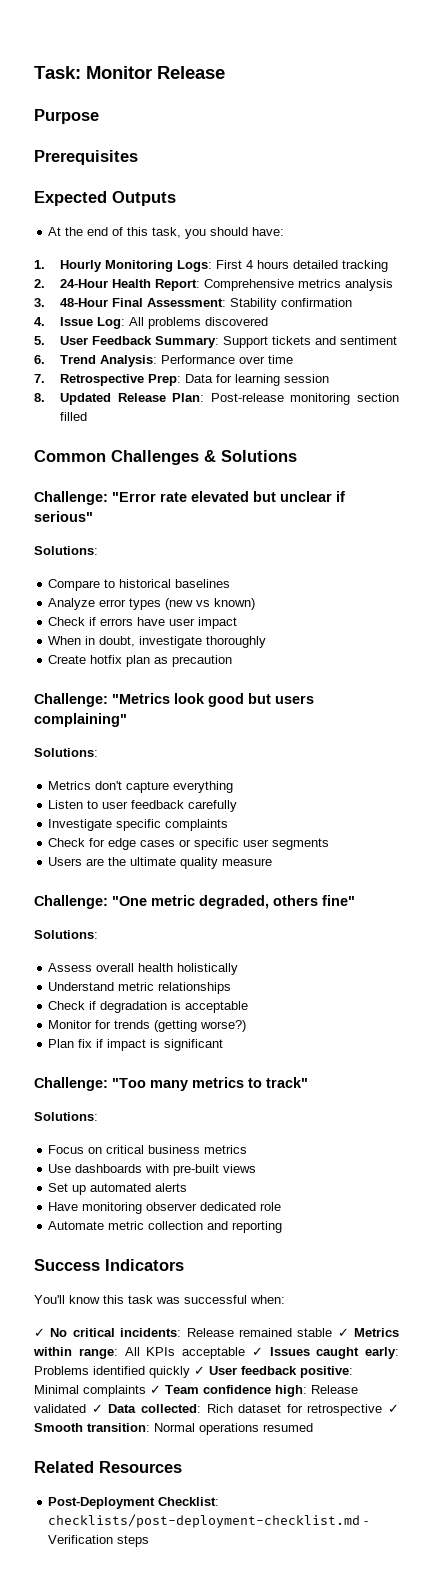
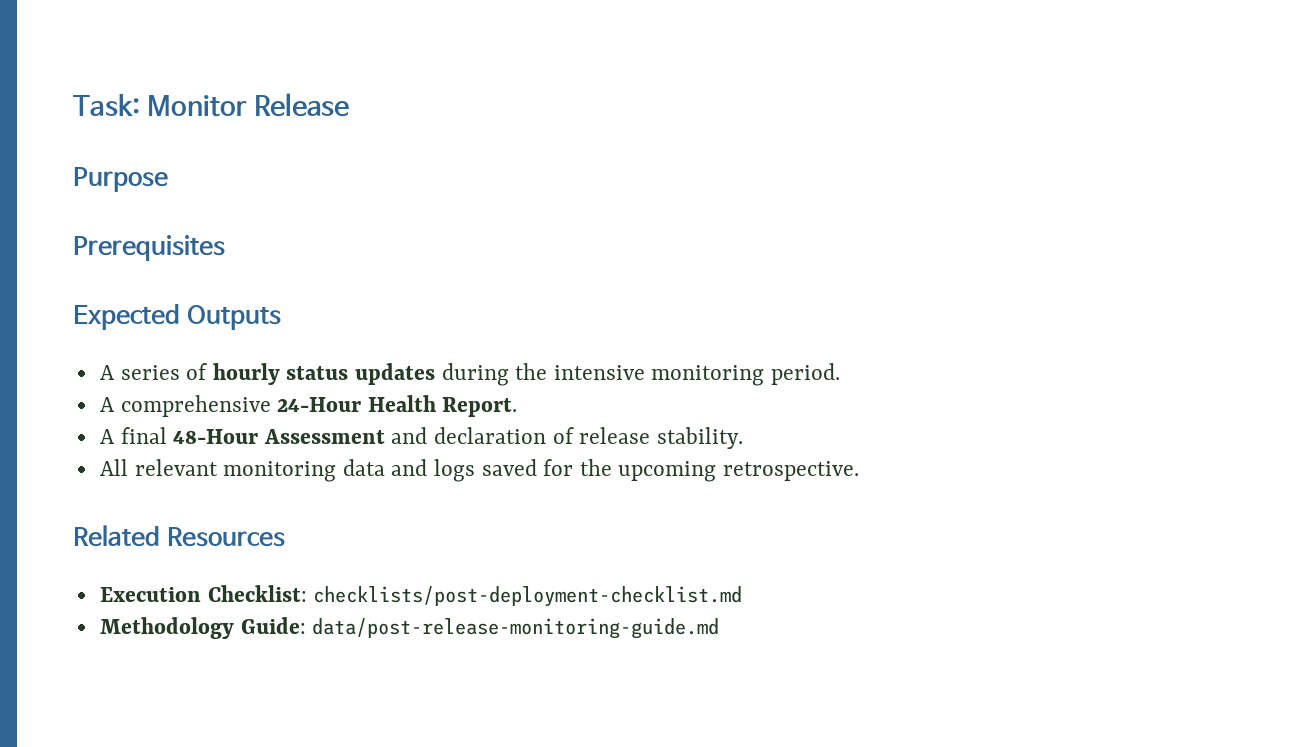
- At the end of this task, you should have:
- 1. Hourly Monitoring Logs: First 4 hours detailed tracking
- 2. 24-Hour Health Report: Comprehensive metrics analysis
- 3. 48-Hour Final Assessment: Stability confirmation
- 4. Issue Log: All problems discovered
- 5. User Feedback Summary: Support tickets and sentiment
- 6. Trend Analysis: Performance over time
- 7. Retrospective Prep: Data for learning session
- 8. Updated Release Plan: Post-release monitoring section filled
- Common Challenges & Solutions
- Challenge: "Error rate elevated but unclear if serious"
- Solutions:
- Compare to historical baselines
- Analyze error types (new vs known)
- Check if errors have user impact
- When in doubt, investigate thoroughly
- Create hotfix plan as precaution
- Challenge: "Metrics look good but users complaining"
- Solutions:
- Metrics don't capture everything
- Listen to user feedback carefully
- Investigate specific complaints
- Check for edge cases or specific user segments
- Users are the ultimate quality measure
- Challenge: "One metric degraded, others fine"
- Solutions:
- Assess overall health holistically
- Understand metric relationships
- Check if degradation is acceptable
- Monitor for trends (getting worse?)
- Plan fix if impact is significant
- Challenge: "Too many metrics to track"
- Solutions:
- Focus on critical business metrics
- Use dashboards with pre-built views
- Set up automated alerts
- Have monitoring observer dedicated role
- Automate metric collection and reporting
- Success Indicators
- You'll know this task was successful when:
- ✓ No critical incidents: Release remained stable ✓ Metrics within range: All KPIs acceptable ✓ Issues caught early: Problems identified quickly ✓ User feedback positive: Minimal complaints ✓ Team confidence high: Release validated ✓ Data collected: Rich dataset for retrospective ✓ Smooth transition: Normal operations resumed
+ A series of hourly status updates during the intensive monitoring period.
+ A comprehensive 24-Hour Health Report.
+ A final 48-Hour Assessment and declaration of release stability.
+ All relevant monitoring data and logs saved for the upcoming retrospective.
- Post-Deployment Checklist: checklists/post-deployment-checklist.md - Verification steps
+ Execution Checklist: checklists/post-deployment-checklist.md
+ Methodology Guide: data/post-release-monitoring-guide.md

